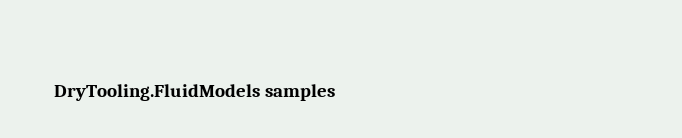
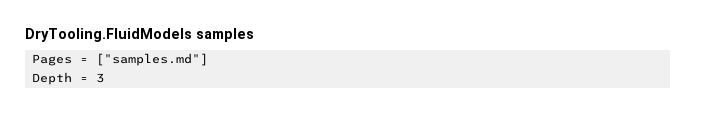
+ Pages = ["samples.md"]
+ Depth = 3

